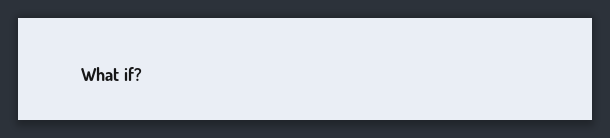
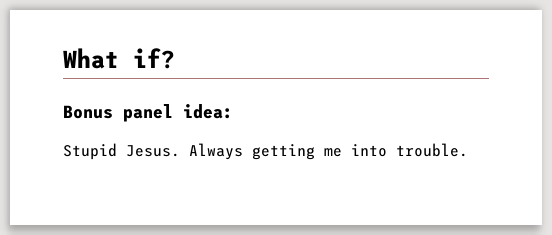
+ Bonus panel idea:
+ Stupid Jesus. Always getting me into trouble.

